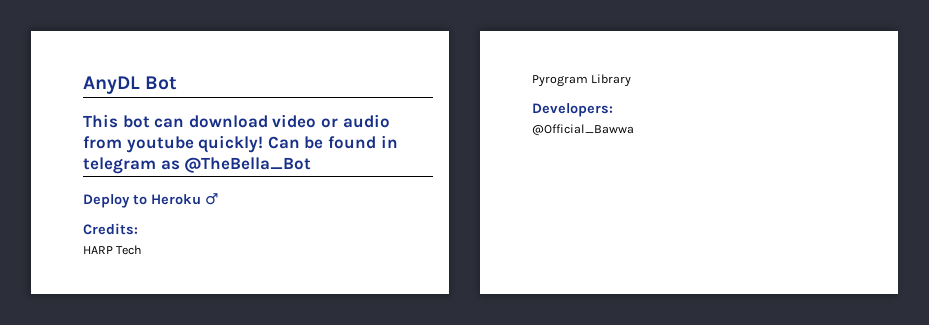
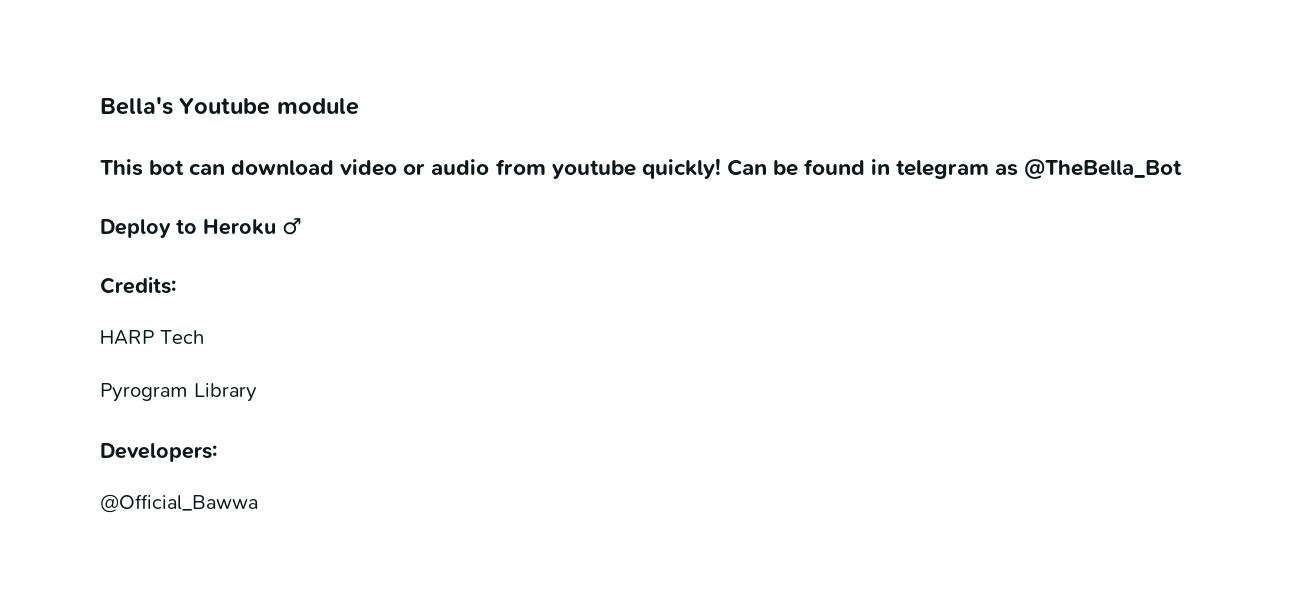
- AnyDL Bot
+ Bella's Youtube module

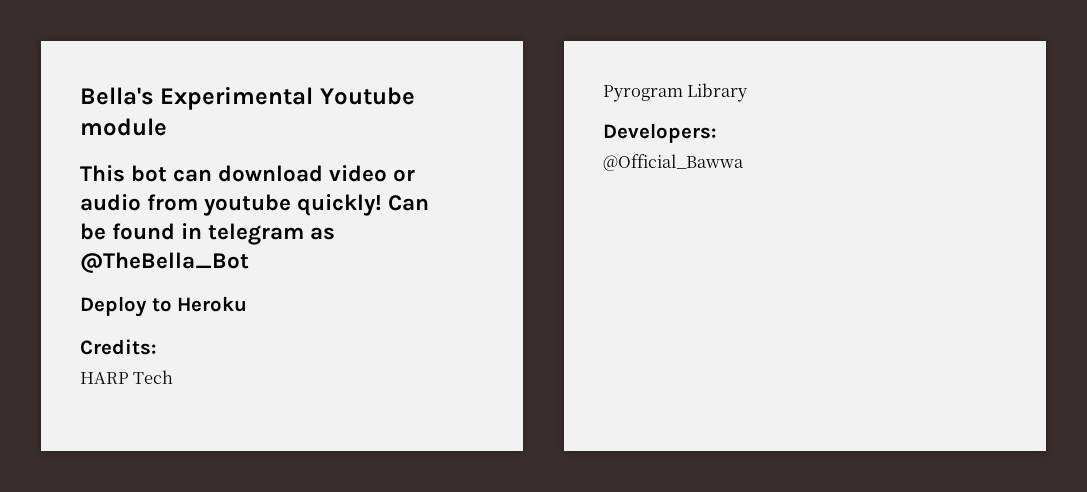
- Bella's Youtube module
+ Bella's Experimental Youtube module
- Deploy to Heroku ♂
+ Deploy to Heroku

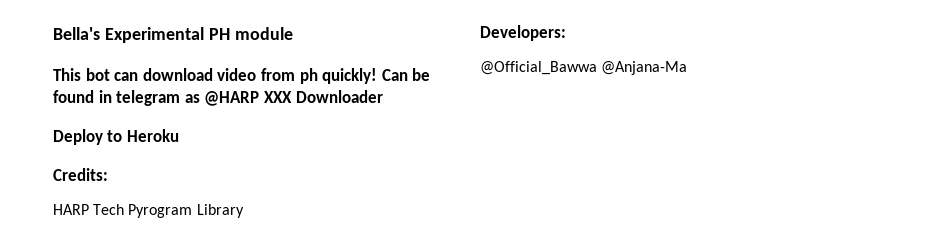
- Bella's Experimental Youtube module
+ Bella's Experimental PH module
- This bot can download video or audio from youtube quickly!
+ This bot can download video from ph quickly!
- Can be found in telegram as @TheBella_Bot
+ Can be found in telegram as @HARP XXX Downloader
- HARP Tech
- Pyrogram Library
+ HARP Tech Pyrogram Library
- @Official_Bawwa
+ @Official_Bawwa @Anjana-Ma

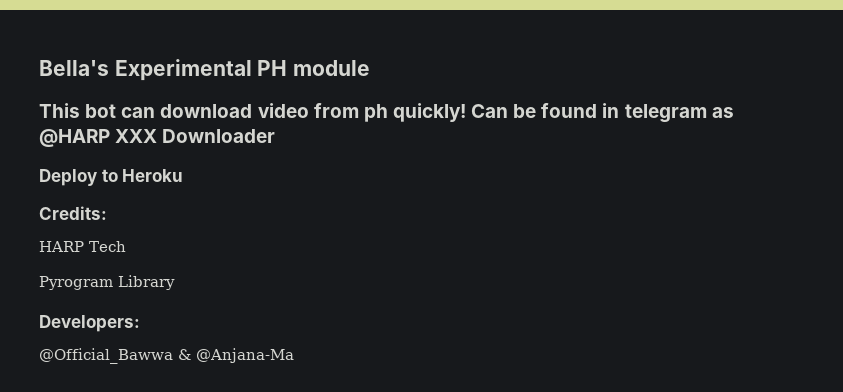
- HARP Tech Pyrogram Library
+ HARP Tech
+ Pyrogram Library
- @Official_Bawwa @Anjana-Ma
+ @Official_Bawwa & @Anjana-Ma

